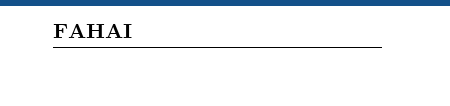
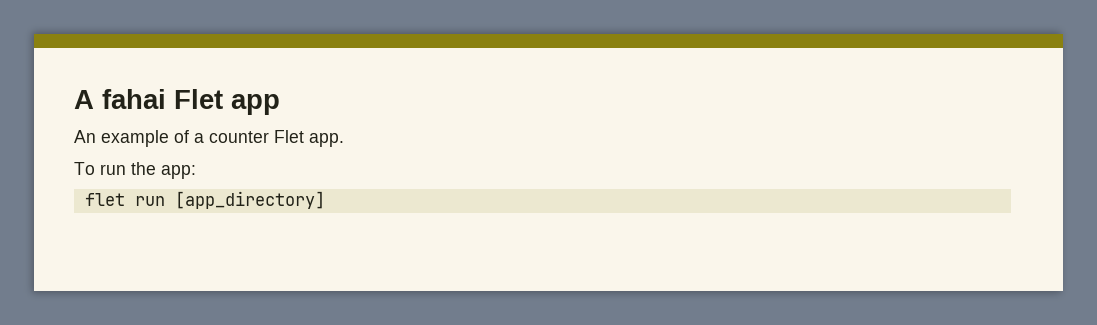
- FAHAI
+ A fahai Flet app
+ An example of a counter Flet app.
+ To run the app:
+ flet run [app_directory]

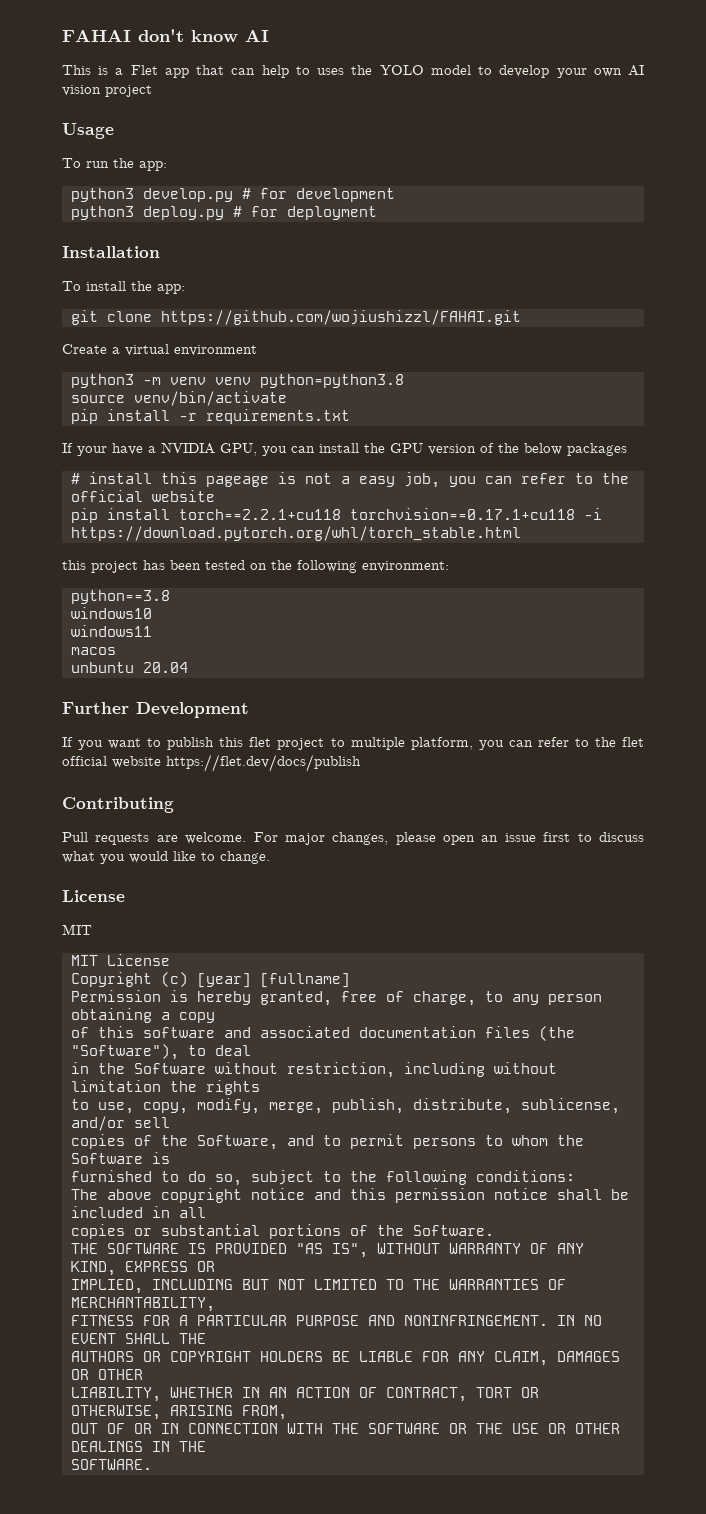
- A fahai Flet app
- An example of a counter Flet app.
+ FAHAI don't know AI
+ This is a Flet app that can help to uses the YOLO model to develop your own AI vision project
+ Usage
  To run the app:
- flet run [app_directory]
+ python3 develop.py # for development
+ python3 deploy.py # for deployment
+ Installation
+ To install the app:
+ git clone https://github.com/wojiushizzl/FAHAI.git
+ Create a virtual environment
+ python3 -m venv venv python=python3.8
+ source venv/bin/activate
+ pip install -r requirements.txt
+ If your have a NVIDIA GPU, you can install the GPU version of the below packages
+ # install this pageage is not a easy job, you can refer to the official website
+ pip install torch==2.2.1+cu118 torchvision==0.17.1+cu118 -i https://download.pytorch.org/whl/torch_stable.html
+ this project has been tested on the following environment:
+ python==3.8
+ windows10
+ windows11
+ macos
+ unbuntu 20.04
+ Further Development
+ If you want to publish this flet project to multiple platform, you can refer to the flet official website https://flet.dev/docs/publish
+ Contributing
+ Pull requests are welcome. For major changes, please open an issue first to discuss what you would like to change.
+ License
+ MIT
+ MIT License
+ Copyright (c) [year] [fullname]
+ Permission is hereby granted, free of charge, to any person obtaining a copy
+ of this software and associated documentation files (the "Software"), to deal
+ in the Software without restriction, including without limitation the rights
+ to use, copy, modify, merge, publish, distribute, sublicense, and/or sell
+ copies of the Software, and to permit persons to whom the Software is
+ furnished to do so, subject to the following conditions:
+ The above copyright notice and this permission notice shall be included in all
+ copies or substantial portions of the Software.
+ THE SOFTWARE IS PROVIDED "AS IS", WITHOUT WARRANTY OF ANY KIND, EXPRESS OR
+ IMPLIED, INCLUDING BUT NOT LIMITED TO THE WARRANTIES OF MERCHANTABILITY,
+ FITNESS FOR A PARTICULAR PURPOSE AND NONINFRINGEMENT. IN NO EVENT SHALL THE
+ AUTHORS OR COPYRIGHT HOLDERS BE LIABLE FOR ANY CLAIM, DAMAGES OR OTHER
+ LIABILITY, WHETHER IN AN ACTION OF CONTRACT, TORT OR OTHERWISE, ARISING FROM,
+ OUT OF OR IN CONNECTION WITH THE SOFTWARE OR THE USE OR OTHER DEALINGS IN THE
+ SOFTWARE.

